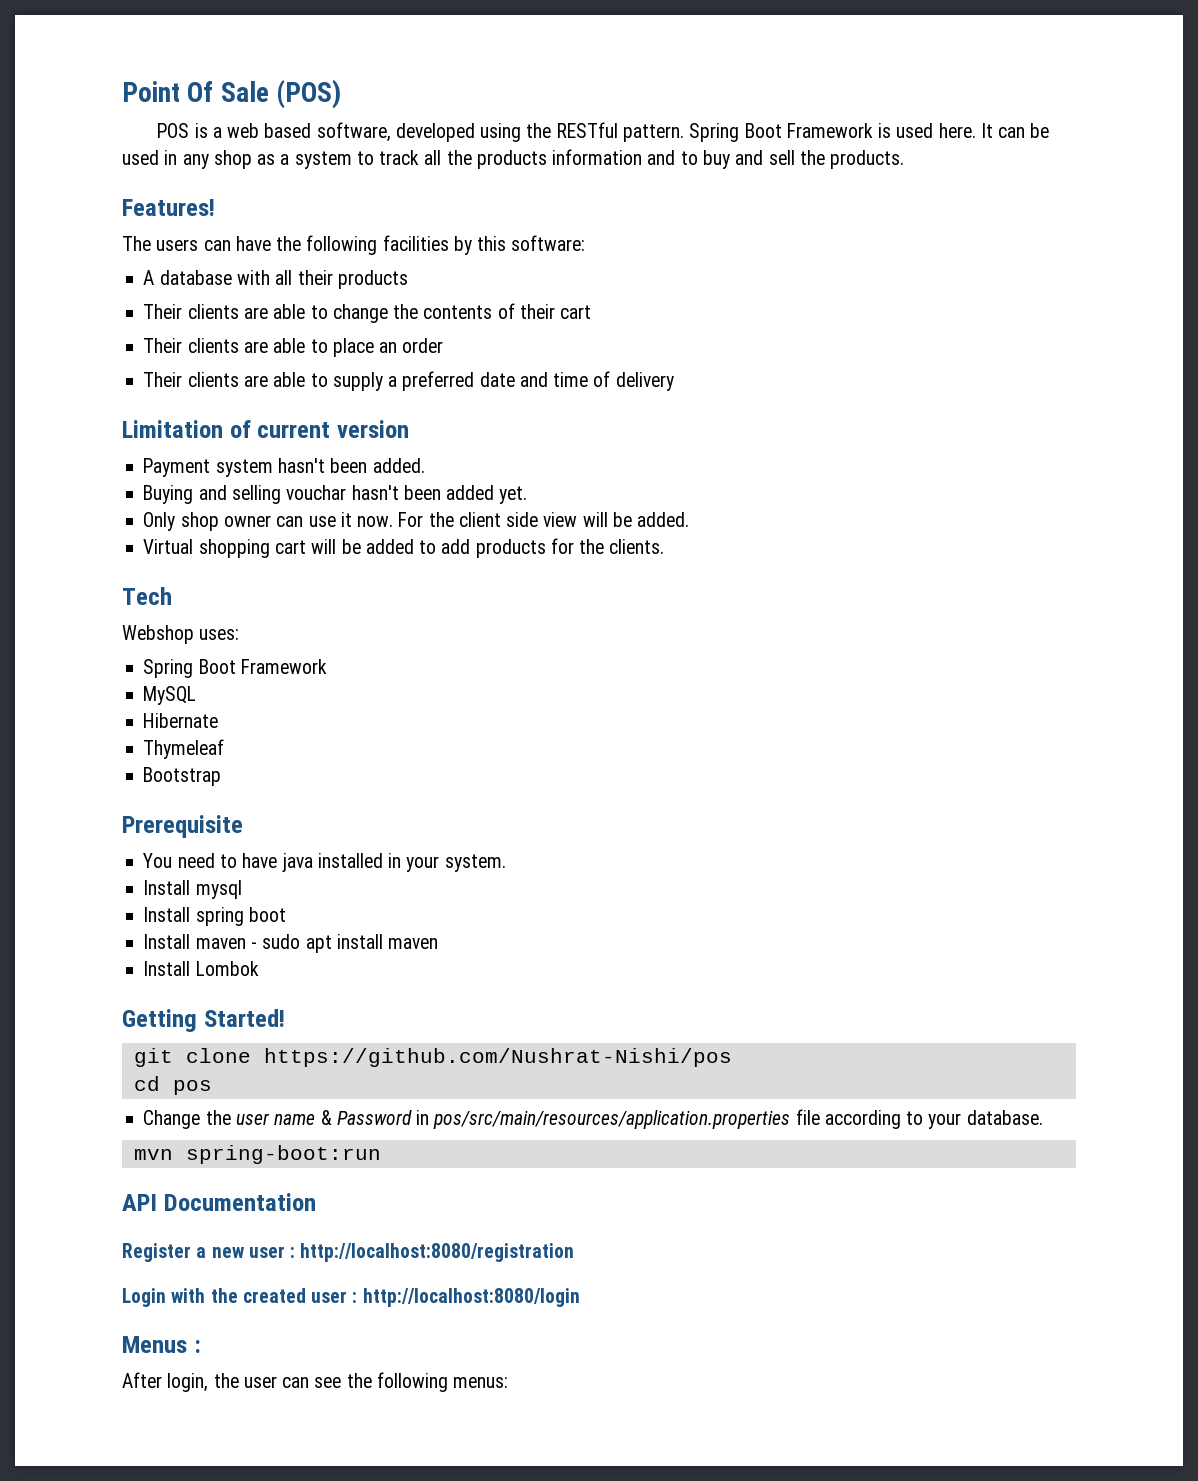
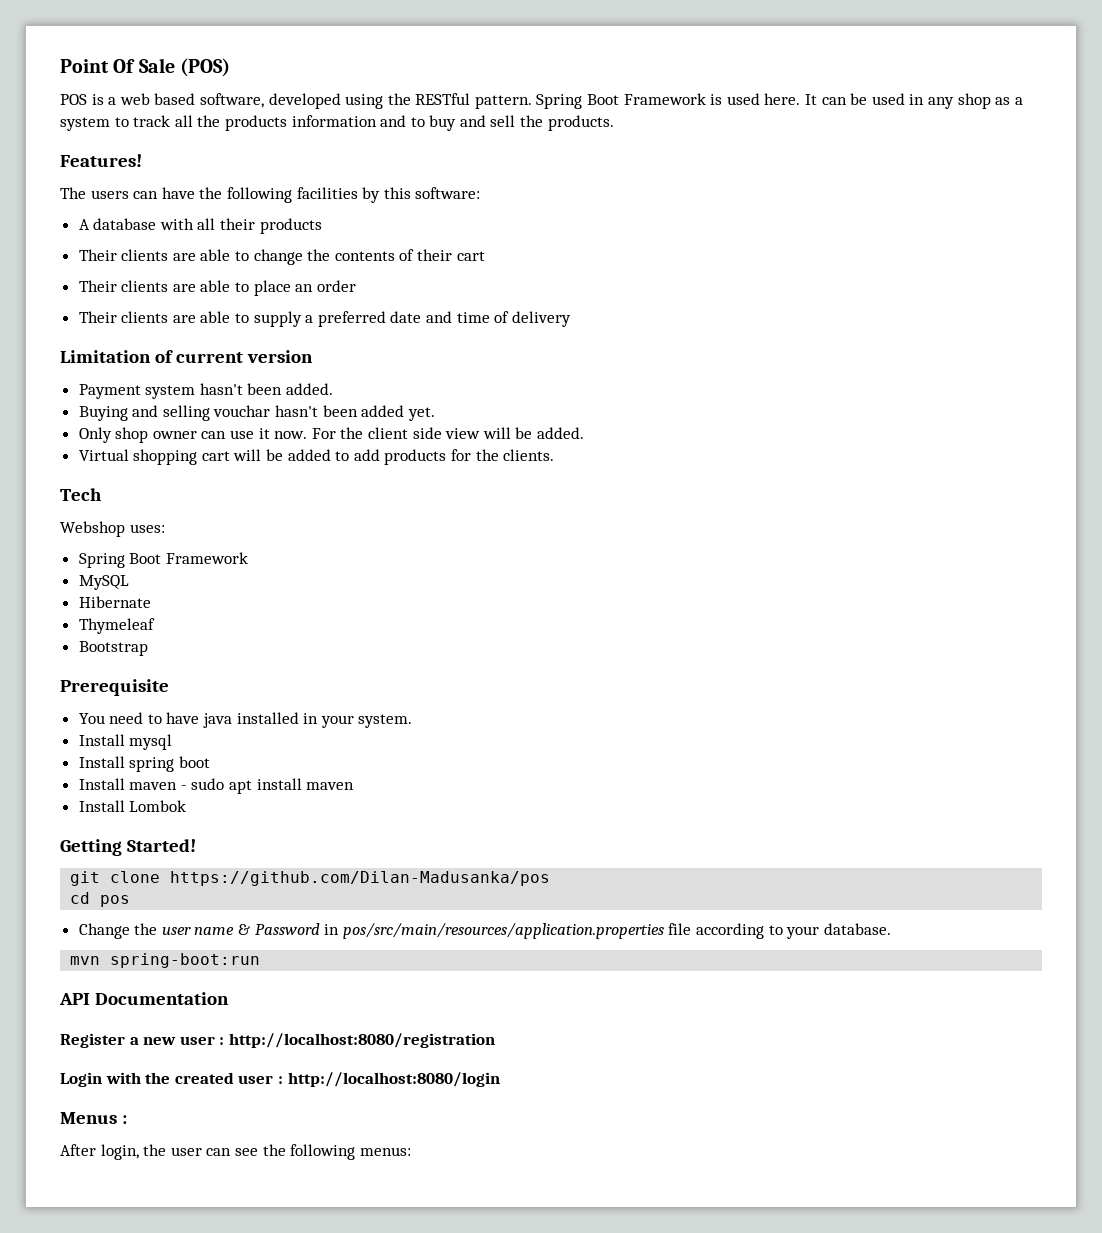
- git clone https://github.com/Nushrat-Nishi/pos
+ git clone https://github.com/Dilan-Madusanka/pos

